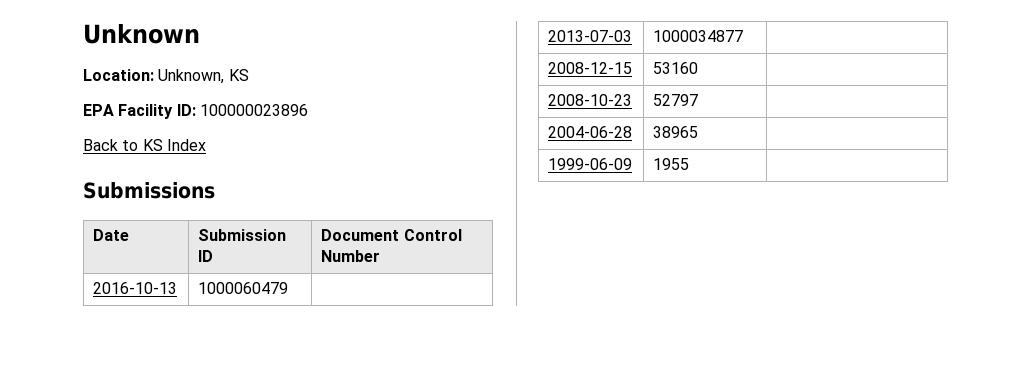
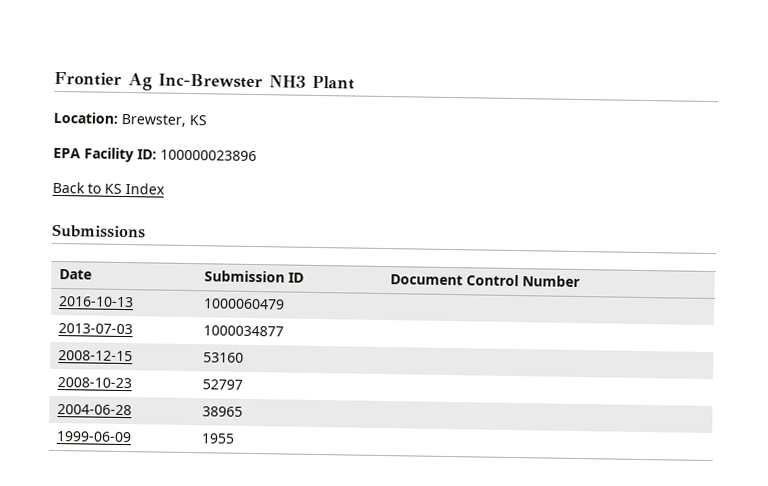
- Unknown
+ Frontier Ag Inc-Brewster NH3 Plant
- Location: Unknown, KS
+ Location: Brewster, KS

